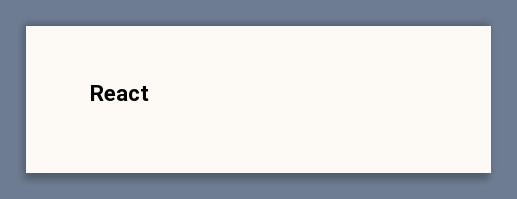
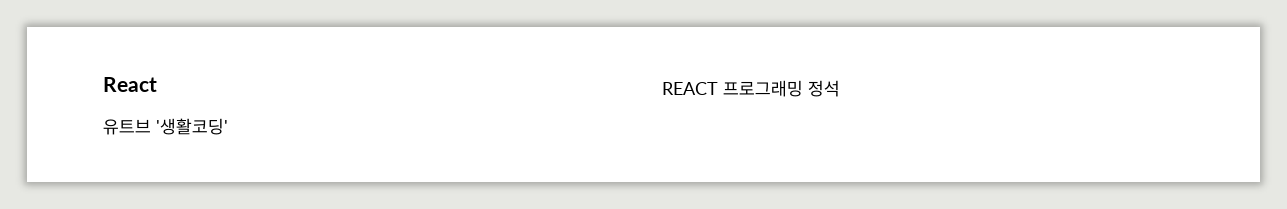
+ 유트브 '생활코딩'
+ REACT 프로그래밍 정석

